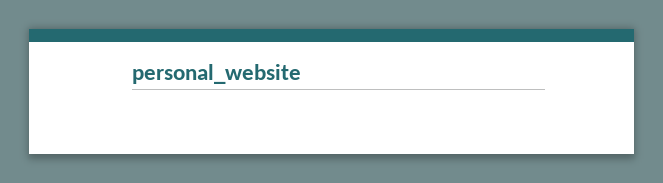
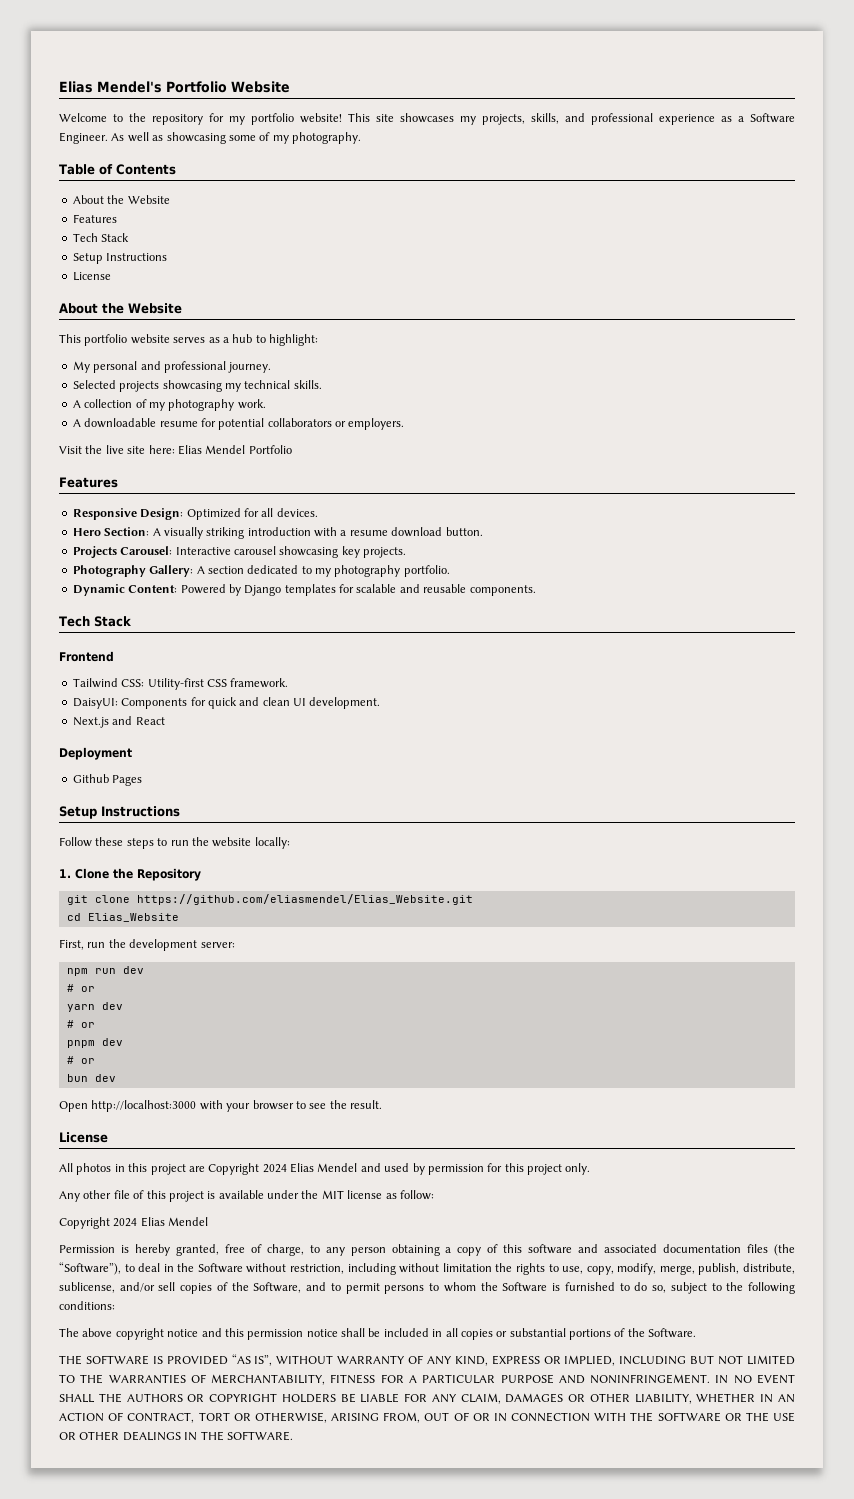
- personal_website
+ Elias Mendel's Portfolio Website
+ Welcome to the repository for my portfolio website! This site showcases my projects, skills, and professional experience as a Software Engineer. As well as showcasing some of my photography.
+ Table of Contents
+ About the Website
+ Features
+ Tech Stack
+ Setup Instructions
+ License
+ About the Website
+ This portfolio website serves as a hub to highlight:
+ My personal and professional journey.
+ Selected projects showcasing my technical skills.
+ A collection of my photography work.
+ A downloadable resume for potential collaborators or employers.
+ Visit the live site here: Elias Mendel Portfolio
+ Features
+ Responsive Design: Optimized for all devices.
+ Hero Section: A visually striking introduction with a resume download button.
+ Projects Carousel: Interactive carousel showcasing key projects.
+ Photography Gallery: A section dedicated to my photography portfolio.
+ Dynamic Content: Powered by Django templates for scalable and reusable components.
+ Tech Stack
+ Frontend
+ Tailwind CSS: Utility-first CSS framework.
+ DaisyUI: Components for quick and clean UI development.
+ Next.js and React
+ Deployment
+ Github Pages
+ Setup Instructions
+ Follow these steps to run the website locally:
+ 1. Clone the Repository
+ git clone https://github.com/eliasmendel/Elias_Website.git
+ cd Elias_Website
+ First, run the development server:
+ npm run dev
+ # or
+ yarn dev
+ # or
+ pnpm dev
+ # or
+ bun dev
+ Open http://localhost:3000 with your browser to see the result.
+ License
+ All photos in this project are Copyright 2024 Elias Mendel and used by permission for this project only.
+ Any other file of this project is available under the MIT license as follow:
+ Copyright 2024 Elias Mendel
+ Permission is hereby granted, free of charge, to any person obtaining a copy of this software and associated documentation files (the “Software”), to deal in the Software without restriction, including without limitation the rights to use, copy, modify, merge, publish, distribute, sublicense, and/or sell copies of the Software, and to permit persons to whom the Software is furnished to do so, subject to the following conditions:
+ The above copyright notice and this permission notice shall be included in all copies or substantial portions of the Software.
+ THE SOFTWARE IS PROVIDED “AS IS”, WITHOUT WARRANTY OF ANY KIND, EXPRESS OR IMPLIED, INCLUDING BUT NOT LIMITED TO THE WARRANTIES OF MERCHANTABILITY, FITNESS FOR A PARTICULAR PURPOSE AND NONINFRINGEMENT. IN NO EVENT SHALL THE AUTHORS OR COPYRIGHT HOLDERS BE LIABLE FOR ANY CLAIM, DAMAGES OR OTHER LIABILITY, WHETHER IN AN ACTION OF CONTRACT, TORT OR OTHERWISE, ARISING FROM, OUT OF OR IN CONNECTION WITH THE SOFTWARE OR THE USE OR OTHER DEALINGS IN THE SOFTWARE.

